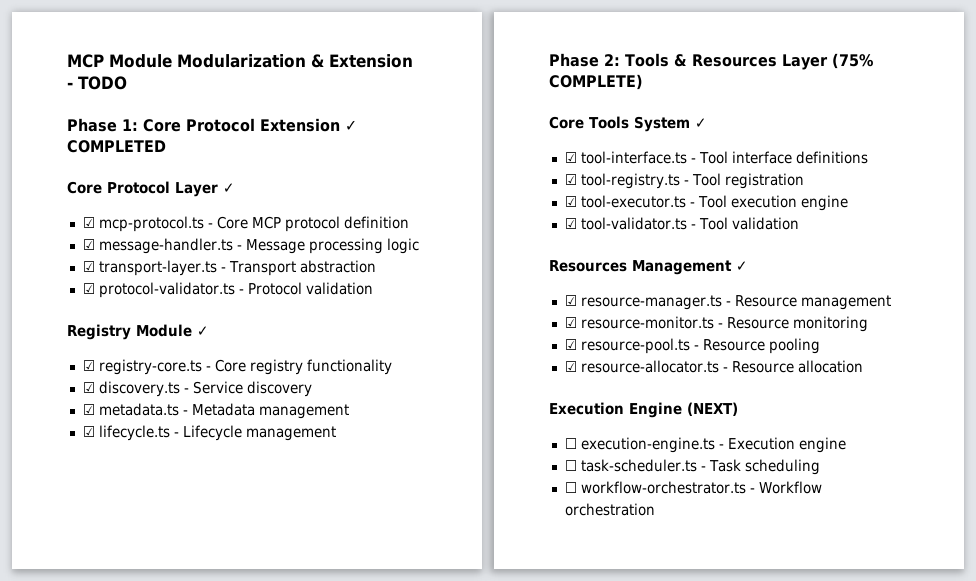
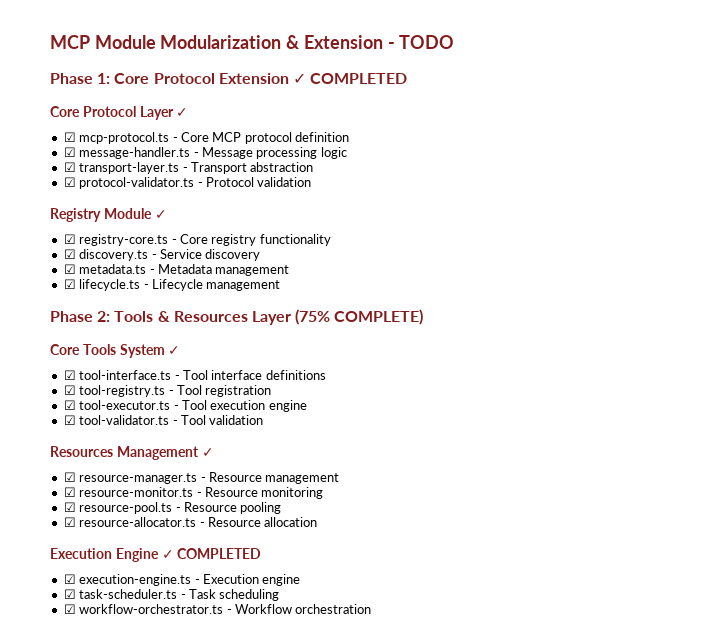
- Execution Engine (NEXT)
- ☐ execution-engine.ts - Execution engine
+ Execution Engine ✓ COMPLETED
+ ☑ execution-engine.ts - Execution engine
- ☐ task-scheduler.ts - Task scheduling
+ ☑ task-scheduler.ts - Task scheduling
- ☐ workflow-orchestrator.ts - Workflow orchestration
+ ☑ workflow-orchestrator.ts - Workflow orchestration

